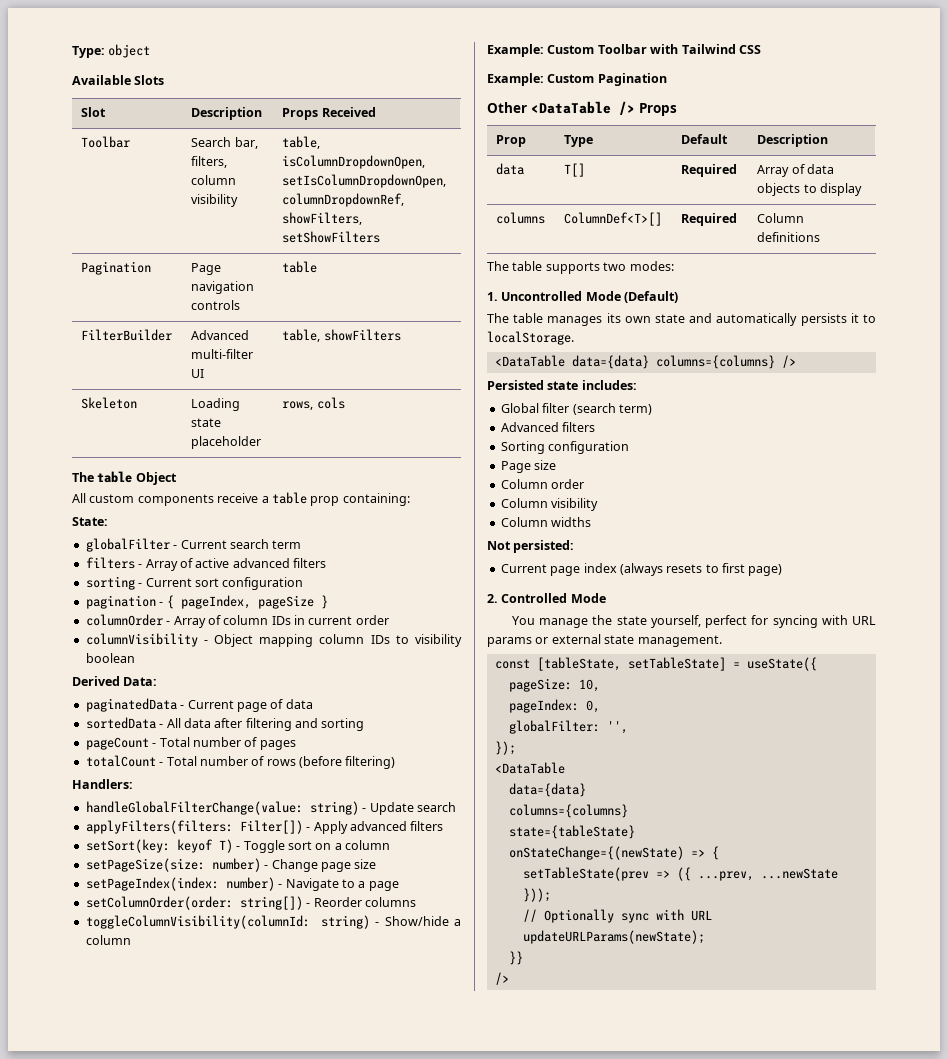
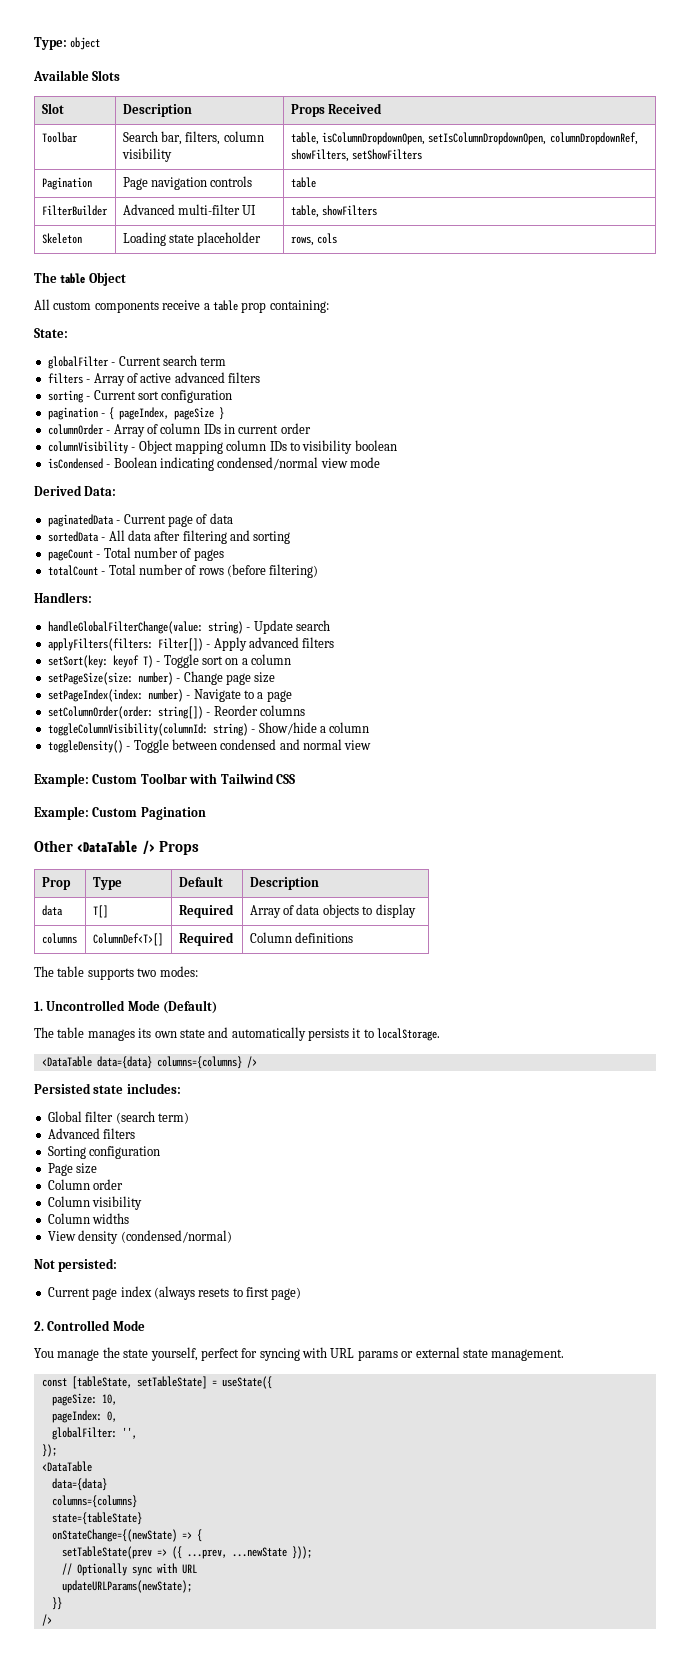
+ isCondensed - Boolean indicating condensed/normal view mode
+ toggleDensity() - Toggle between condensed and normal view
+ View density (condensed/normal)

